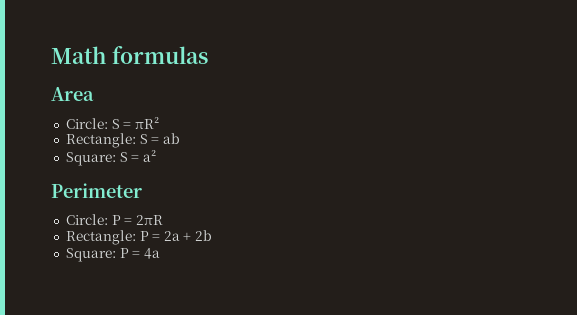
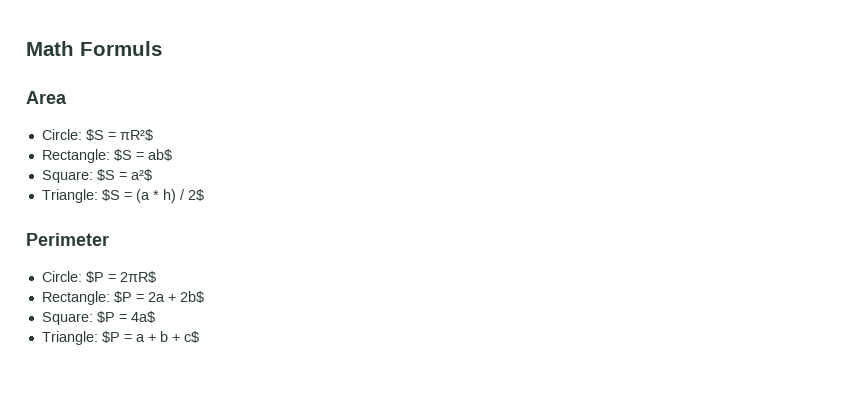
- Math formulas
+ Math Formuls
- Circle: S = πR²
- Rectangle: S = ab
- Square: S = a²
+ Circle: $S = πR²$
+ Rectangle: $S = ab$
+ Square: $S = a²$
+ Triangle: $S = (a * h) / 2$
- Circle: P = 2πR
- Rectangle: P = 2a + 2b
- Square: P = 4a
+ Circle: $P = 2πR$
+ Rectangle: $P = 2a + 2b$
+ Square: $P = 4a$
+ Triangle: $P = a + b + c$

